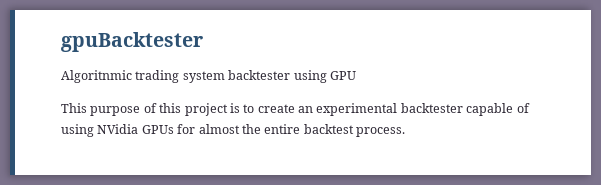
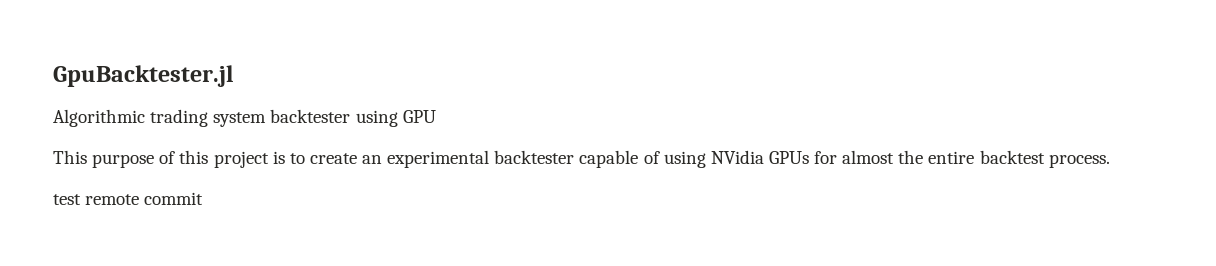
- gpuBacktester
- Algoritnmic trading system backtester using GPU
+ GpuBacktester.jl
+ Algorithmic trading system backtester using GPU
+ test remote commit

